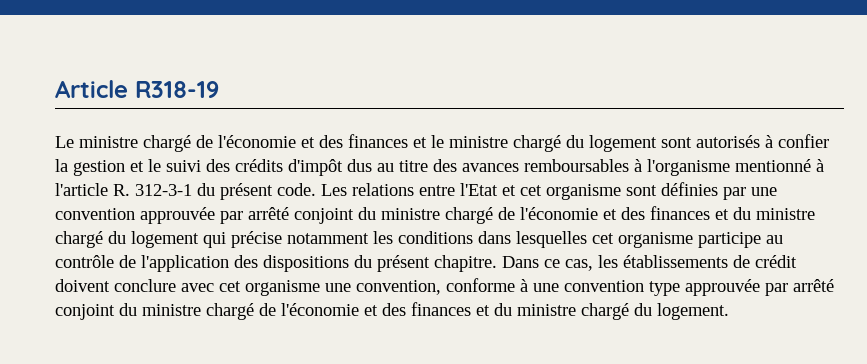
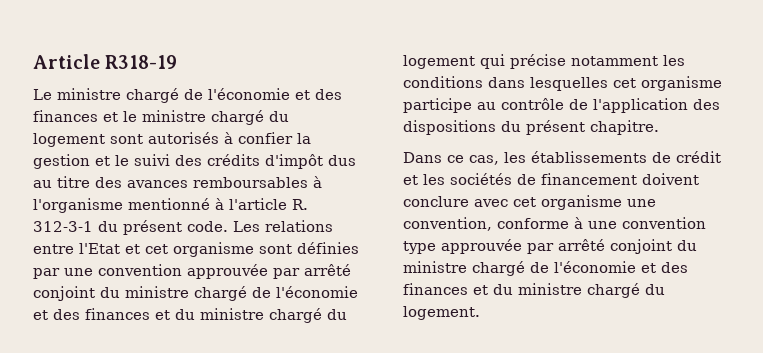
- Les relations entre l'Etat et cet organisme sont définies par une convention approuvée par arrêté conjoint du ministre chargé de l'économie et des finances et du ministre chargé du logement qui précise notamment les conditions dans lesquelles cet organisme participe au contrôle de l'application des dispositions du présent chapitre. Dans ce cas, les établissements de crédit doivent conclure avec cet organisme une convention, conforme à une convention type approuvée par arrêté conjoint du ministre chargé de l'économie et des finances et du ministre chargé du logement.
+ Les relations entre l'Etat et cet organisme sont définies par une convention approuvée par arrêté conjoint du ministre chargé de l'économie et des finances et du ministre chargé du logement qui précise notamment les conditions dans lesquelles cet organisme participe au contrôle de l'application des dispositions du présent chapitre.
+ Dans ce cas, les établissements de crédit et les sociétés de financement doivent conclure avec cet organisme une convention, conforme à une convention type approuvée par arrêté conjoint du ministre chargé de l'économie et des finances et du ministre chargé du logement.

